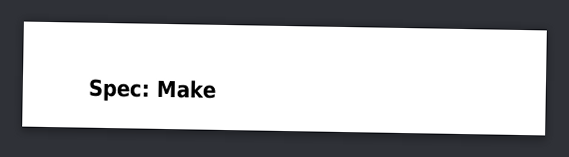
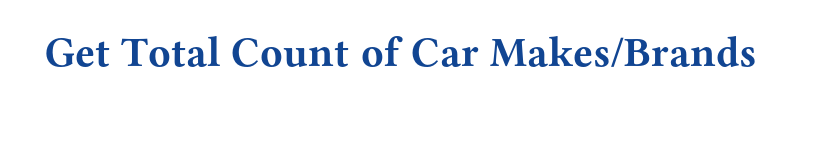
- Spec: Make
+ Get Total Count of Car Makes/Brands

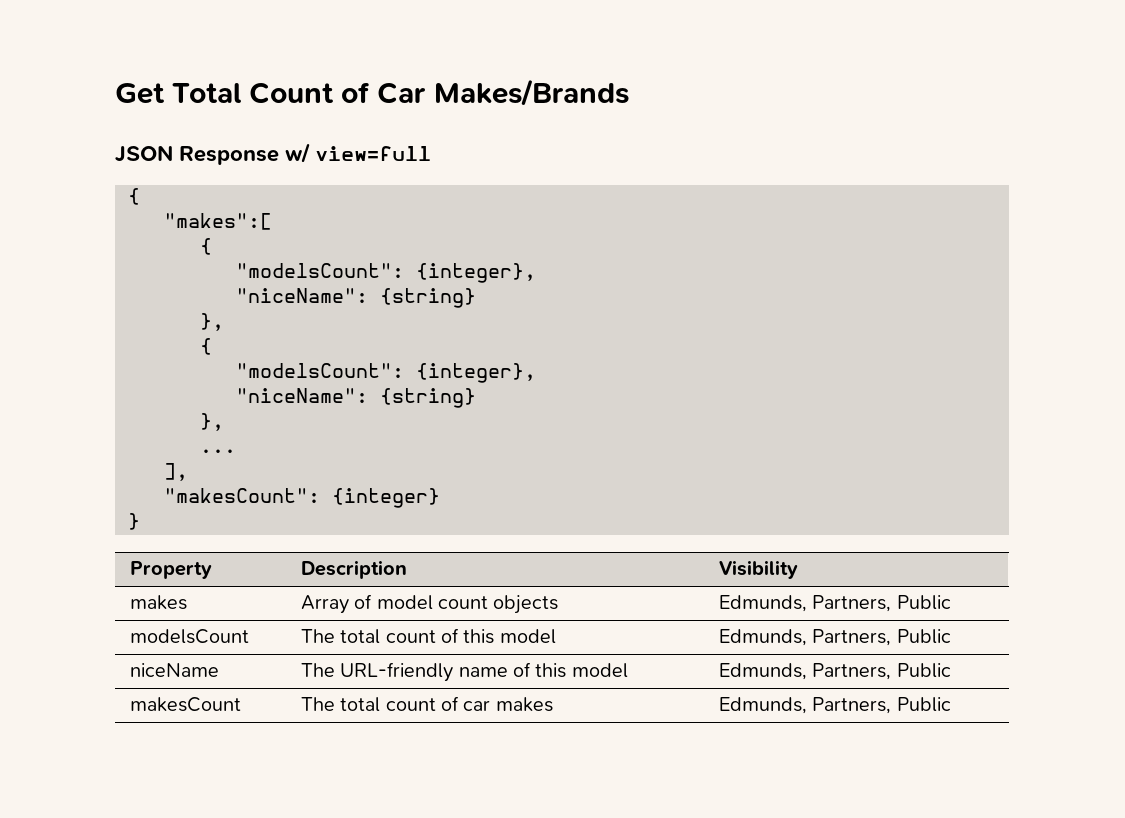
+ JSON Response w/ view=full
+ {
+ "makes":[
+ {
+ "modelsCount": {integer},
+ "niceName": {string}
+ },
+ {
+ "modelsCount": {integer},
+ "niceName": {string}
+ },
+ ...
+ ],
+ "makesCount": {integer}
+ }
+ Property | Description | Visibility
+ makes | Array of model count objects | Edmunds, Partners, Public
+ modelsCount | The total count of this model | Edmunds, Partners, Public
+ niceName | The URL-friendly name of this model | Edmunds, Partners, Public
+ makesCount | The total count of car makes | Edmunds, Partners, Public

